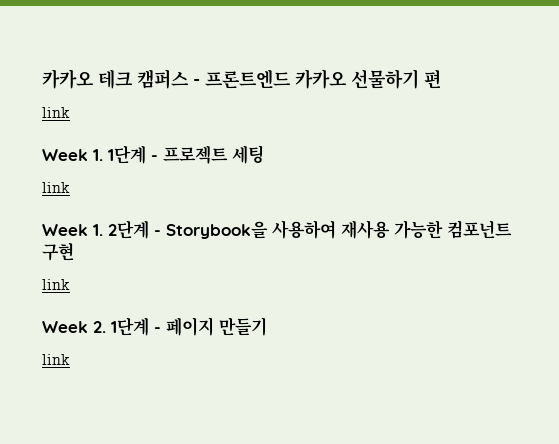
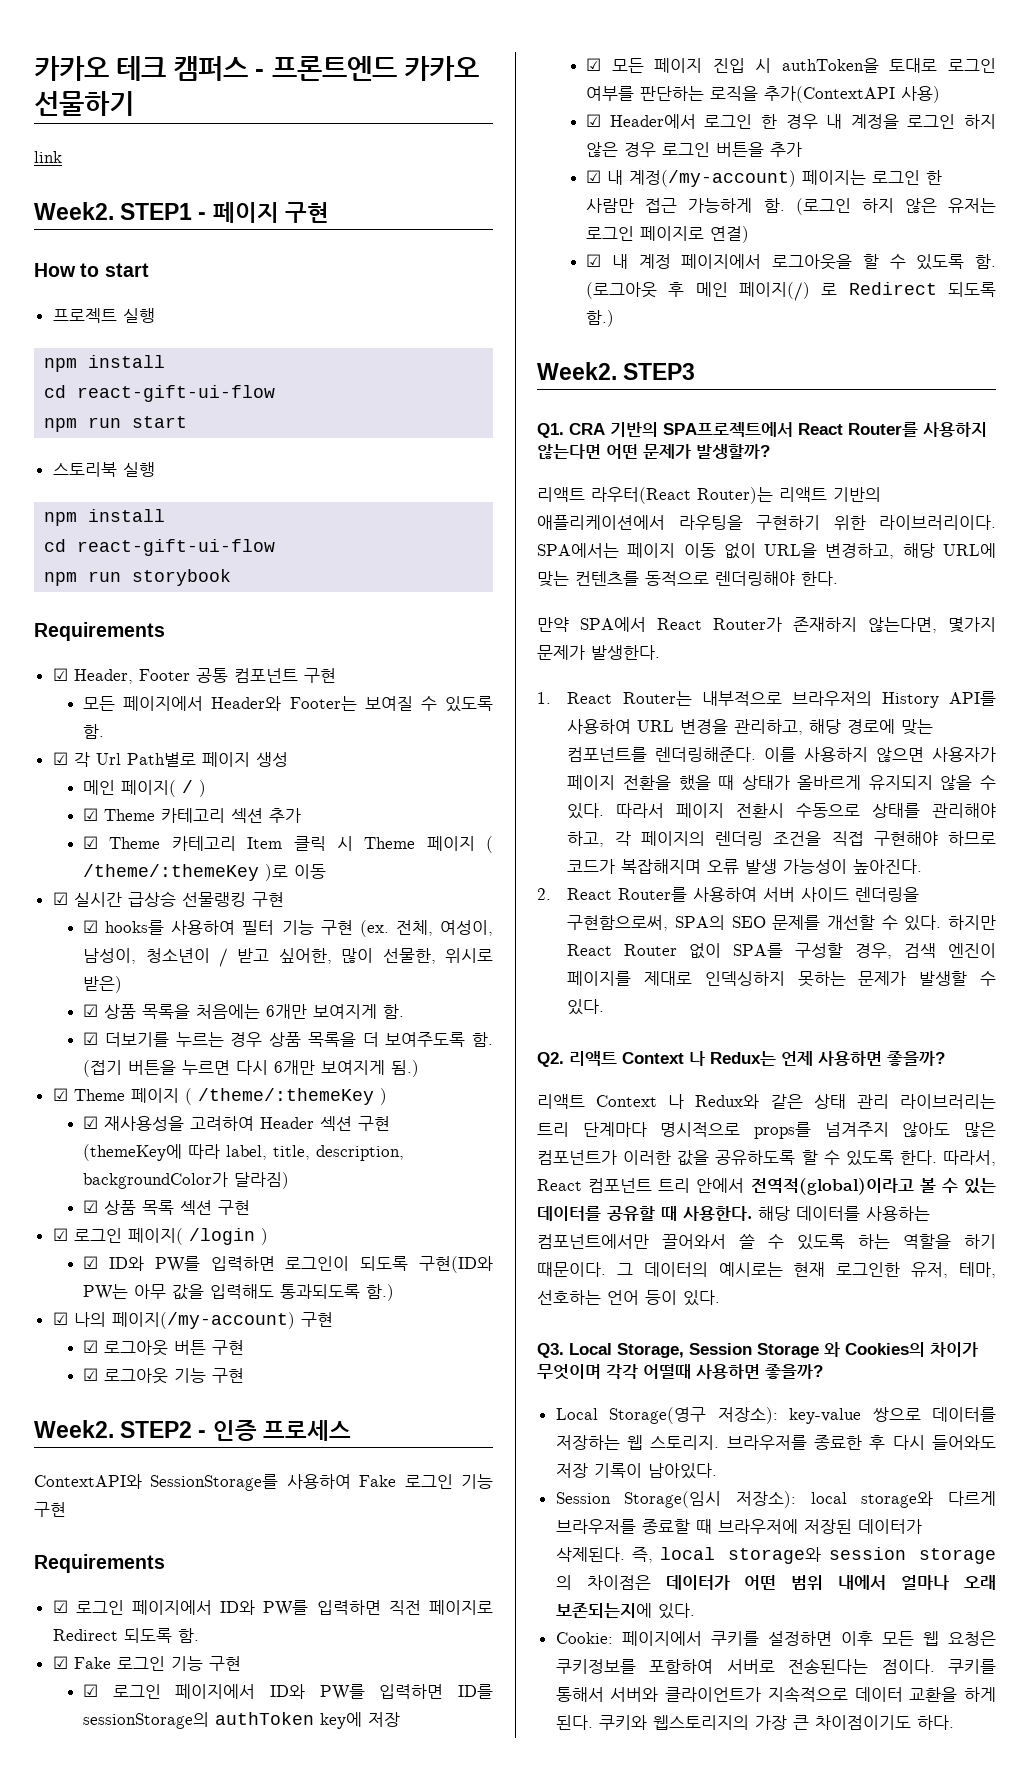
- 카카오 테크 캠퍼스 - 프론트엔드 카카오 선물하기 편
+ 카카오 테크 캠퍼스 - 프론트엔드 카카오 선물하기
  link
- Week 1. 1단계 - 프로젝트 세팅
- link
- Week 1. 2단계 - Storybook을 사용하여 재사용 가능한 컴포넌트 구현
- link
- Week 2. 1단계 - 페이지 만들기
- link
+ Week2. STEP1 - 페이지 구현
+ How to start
+ 프로젝트 실행
+ npm install
+ cd react-gift-ui-flow
+ npm run start
+ 스토리북 실행
+ npm install
+ cd react-gift-ui-flow
+ npm run storybook
+ Requirements
+ ☑ Header, Footer 공통 컴포넌트 구현
+ 모든 페이지에서 Header와 Footer는 보여질 수 있도록 함.
+ ☑ 각 Url Path별로 페이지 생성
+ 메인 페이지( / )
+ ☑ Theme 카테고리 섹션 추가
+ ☑ Theme 카테고리 Item 클릭 시 Theme 페이지 ( /theme/:themeKey )로 이동
+ ☑ 실시간 급상승 선물랭킹 구현
+ ☑ hooks를 사용하여 필터 기능 구현 (ex. 전체, 여성이, 남성이, 청소년이 / 받고 싶어한, 많이 선물한, 위시로 받은)
+ ☑ 상품 목록을 처음에는 6개만 보여지게 함.
+ ☑ 더보기를 누르는 경우 상품 목록을 더 보여주도록 함. (접기 버튼을 누르면 다시 6개만 보여지게 됨.)
+ ☑ Theme 페이지 ( /theme/:themeKey )
+ ☑ 재사용성을 고려하여 Header 섹션 구현 (themeKey에 따라 label, title, description, backgroundColor가 달라짐)
+ ☑ 상품 목록 섹션 구현
+ ☑ 로그인 페이지( /login )
+ ☑ ID와 PW를 입력하면 로그인이 되도록 구현(ID와 PW는 아무 값을 입력해도 통과되도록 함.)
+ ☑ 나의 페이지(/my-account) 구현
+ ☑ 로그아웃 버튼 구현
+ ☑ 로그아웃 기능 구현
+ Week2. STEP2 - 인증 프로세스
+ ContextAPI와 SessionStorage를 사용하여 Fake 로그인 기능 구현
+ Requirements
+ ☑ 로그인 페이지에서 ID와 PW를 입력하면 직전 페이지로 Redirect 되도록 함.
+ ☑ Fake 로그인 기능 구현
+ ☑ 로그인 페이지에서 ID와 PW를 입력하면 ID를 sessionStorage의 authToken key에 저장
+ ☑ 모든 페이지 진입 시 authToken을 토대로 로그인 여부를 판단하는 로직을 추가(ContextAPI 사용)
+ ☑ Header에서 로그인 한 경우 내 계정을 로그인 하지 않은 경우 로그인 버튼을 추가
+ ☑ 내 계정(/my-account) 페이지는 로그인 한 사람만 접근 가능하게 함. (로그인 하지 않은 유저는 로그인 페이지로 연결)
+ ☑ 내 계정 페이지에서 로그아웃을 할 수 있도록 함. (로그아웃 후 메인 페이지(/) 로 Redirect 되도록 함.)
+ Week2. STEP3
+ Q1. CRA 기반의 SPA프로젝트에서 React Router를 사용하지 않는다면 어떤 문제가 발생할까?
+ 리액트 라우터(React Router)는 리액트 기반의 애플리케이션에서 라우팅을 구현하기 위한 라이브러리이다. SPA에서는 페이지 이동 없이 URL을 변경하고, 해당 URL에 맞는 컨텐츠를 동적으로 렌더링해야 한다.
+ 만약 SPA에서 React Router가 존재하지 않는다면, 몇가지 문제가 발생한다.
+ 1. React Router는 내부적으로 브라우저의 History API를 사용하여 URL 변경을 관리하고, 해당 경로에 맞는 컴포넌트를 렌더링해준다. 이를 사용하지 않으면 사용자가 페이지 전환을 했을 때 상태가 올바르게 유지되지 않을 수 있다. 따라서 페이지 전환시 수동으로 상태를 관리해야 하고, 각 페이지의 렌더링 조건을 직접 구현해야 하므로 코드가 복잡해지며 오류 발생 가능성이 높아진다.
+ 2. React Router를 사용하여 서버 사이드 렌더링을 구현함으로써, SPA의 SEO 문제를 개선할 수 있다. 하지만 React Router 없이 SPA를 구성할 경우, 검색 엔진이 페이지를 제대로 인덱싱하지 못하는 문제가 발생할 수 있다.
+ Q2. 리액트 Context 나 Redux는 언제 사용하면 좋을까?
+ 리액트 Context 나 Redux와 같은 상태 관리 라이브러리는 트리 단계마다 명시적으로 props를 넘겨주지 않아도 많은 컴포넌트가 이러한 값을 공유하도록 할 수 있도록 한다. 따라서, React 컴포넌트 트리 안에서 전역적(global)이라고 볼 수 있는 데이터를 공유할 때 사용한다. 해당 데이터를 사용하는 컴포넌트에서만 끌어와서 쓸 수 있도록 하는 역할을 하기 때문이다. 그 데이터의 예시로는 현재 로그인한 유저, 테마, 선호하는 언어 등이 있다.
+ Q3. Local Storage, Session Storage 와 Cookies의 차이가 무엇이며 각각 어떨때 사용하면 좋을까?
+ Local Storage(영구 저장소): key-value 쌍으로 데이터를 저장하는 웹 스토리지. 브라우저를 종료한 후 다시 들어와도 저장 기록이 남아있다.
+ Session Storage(임시 저장소): local storage와 다르게 브라우저를 종료할 때 브라우저에 저장된 데이터가 삭제된다. 즉, local storage와 session storage 의 차이점은 데이터가 어떤 범위 내에서 얼마나 오래 보존되는지에 있다.
+ Cookie: 페이지에서 쿠키를 설정하면 이후 모든 웹 요청은 쿠키정보를 포함하여 서버로 전송된다는 점이다. 쿠키를 통해서 서버와 클라이언트가 지속적으로 데이터 교환을 하게 된다. 쿠키와 웹스토리지의 가장 큰 차이점이기도 하다.

